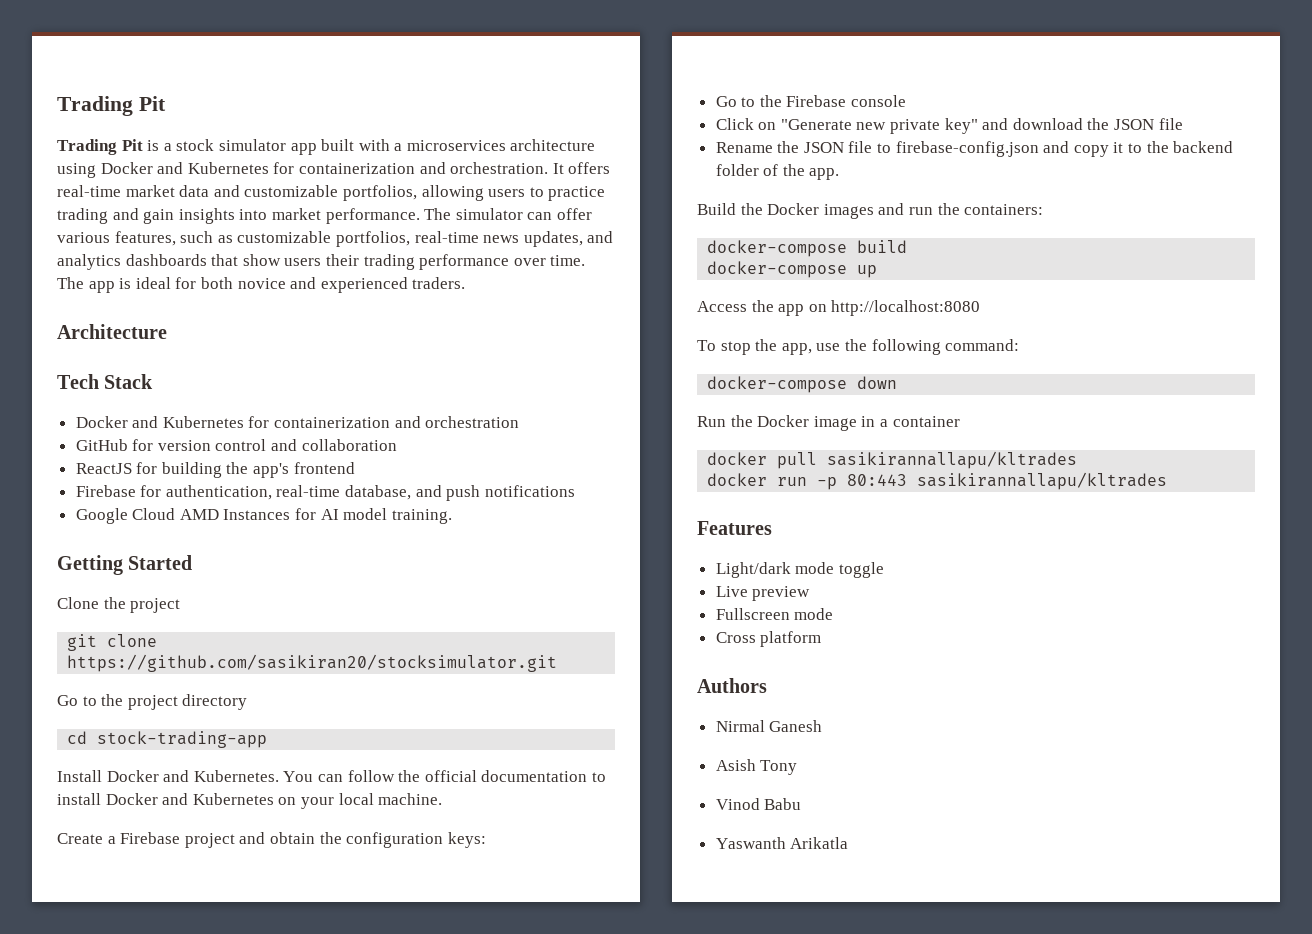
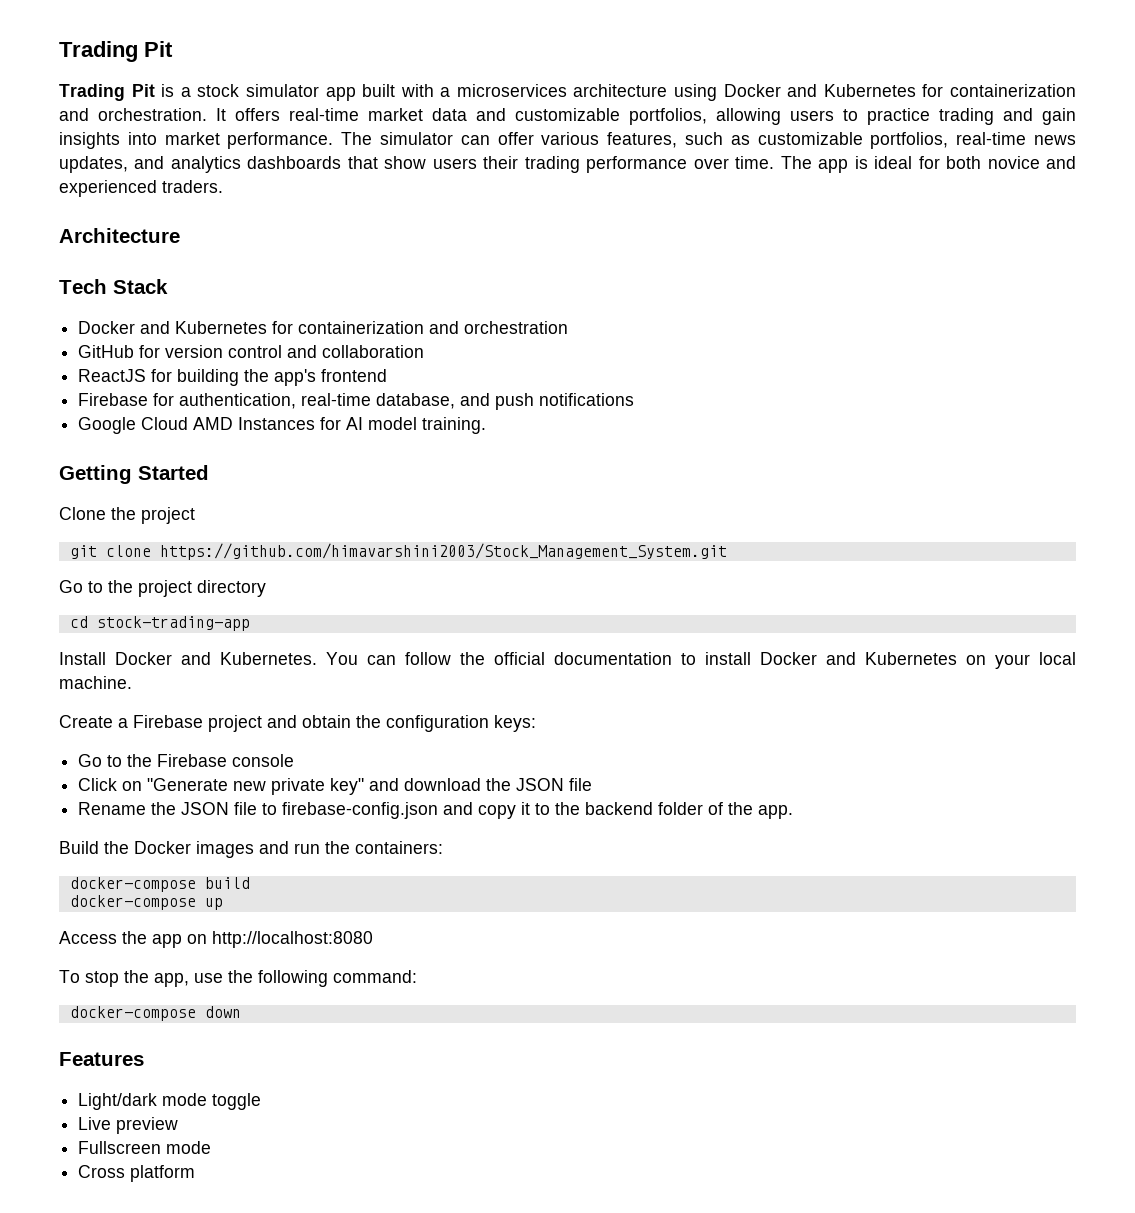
- git clone https://github.com/sasikiran20/stocksimulator.git
+ git clone https://github.com/himavarshini2003/Stock_Management_System.git
- Run the Docker image in a container
- docker pull sasikirannallapu/kltrades
- docker run -p 80:443 sasikirannallapu/kltrades
- Authors
- Nirmal Ganesh
- Asish Tony
- Vinod Babu
- Yaswanth Arikatla

